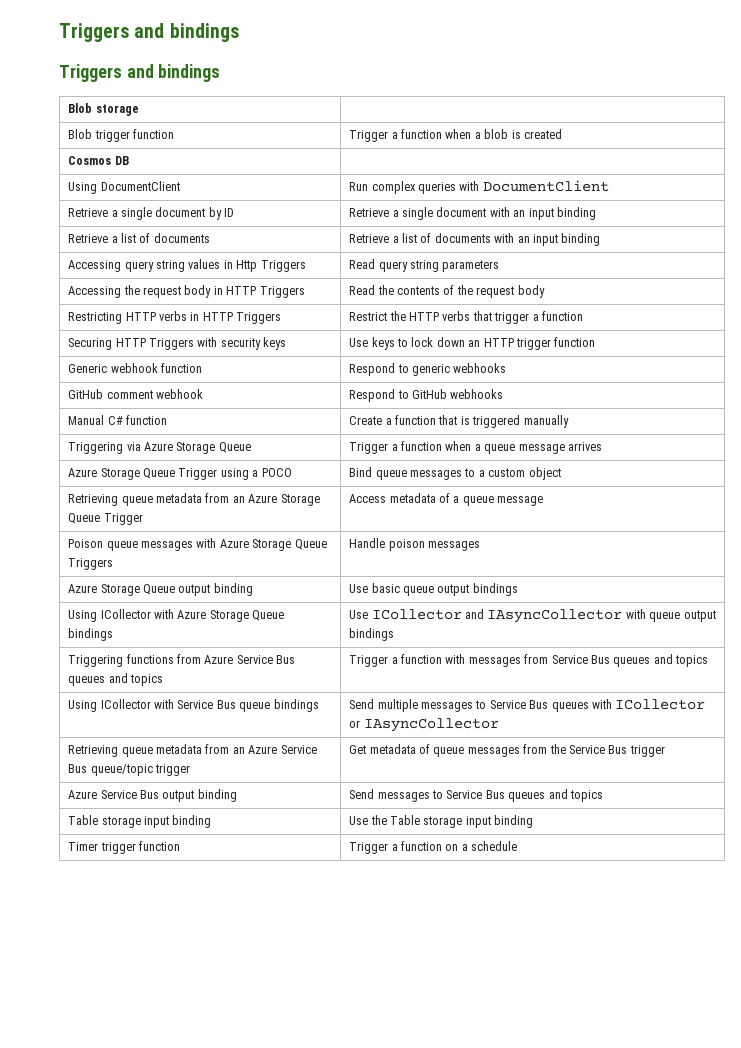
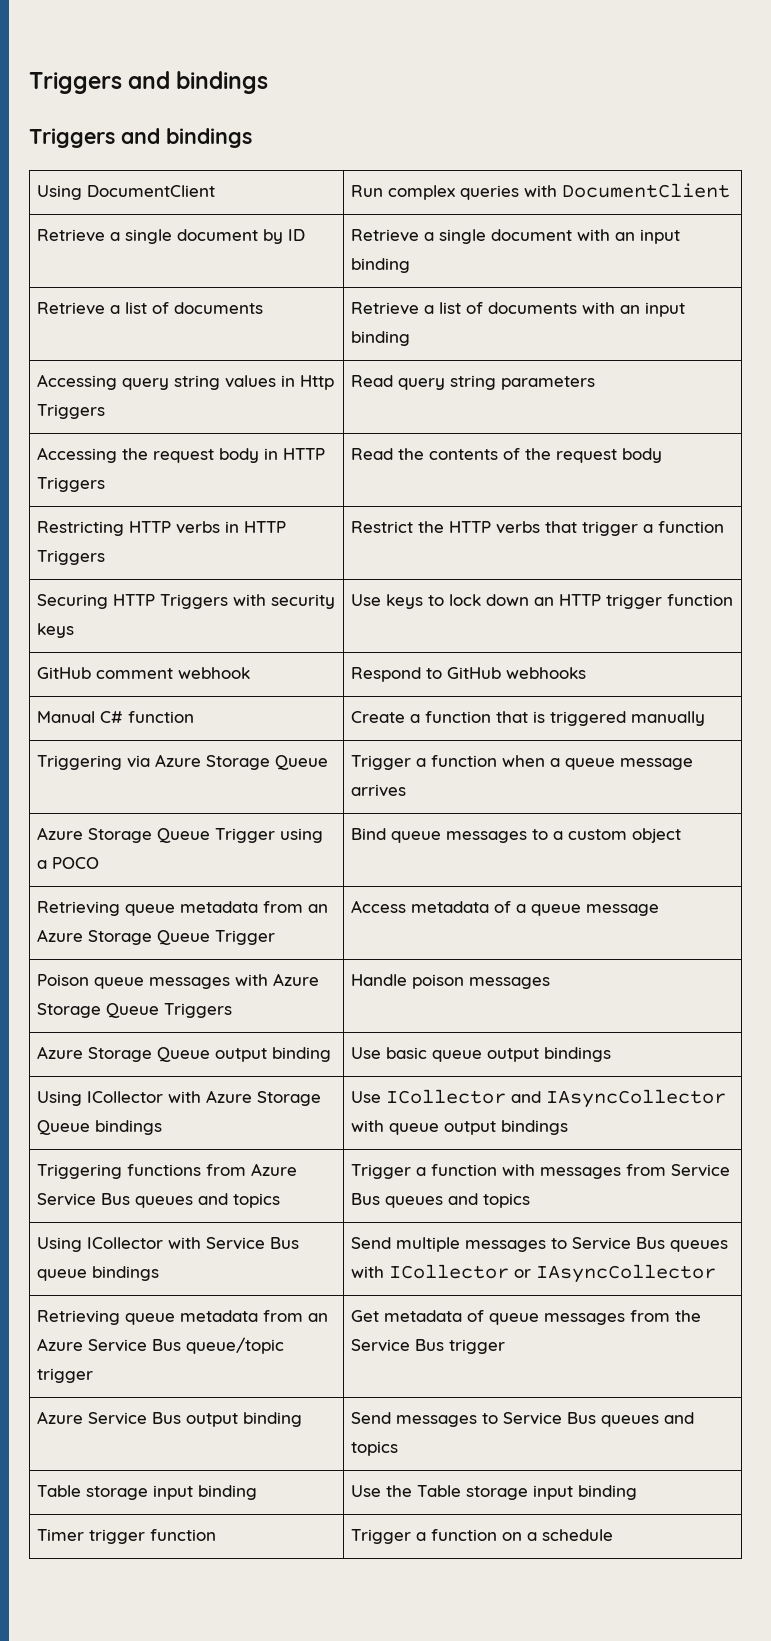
- Blob storage |
- Blob trigger function | Trigger a function when a blob is created
- Cosmos DB |
- Generic webhook function | Respond to generic webhooks

